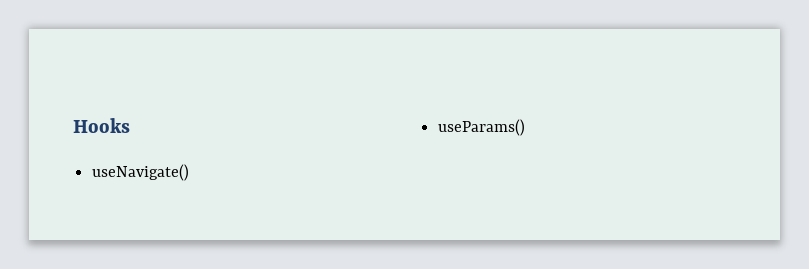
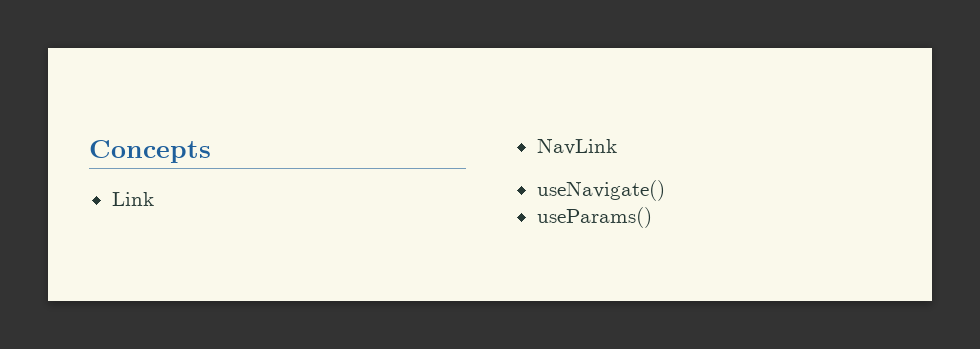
- Hooks
+ Concepts
+ Link
+ NavLink

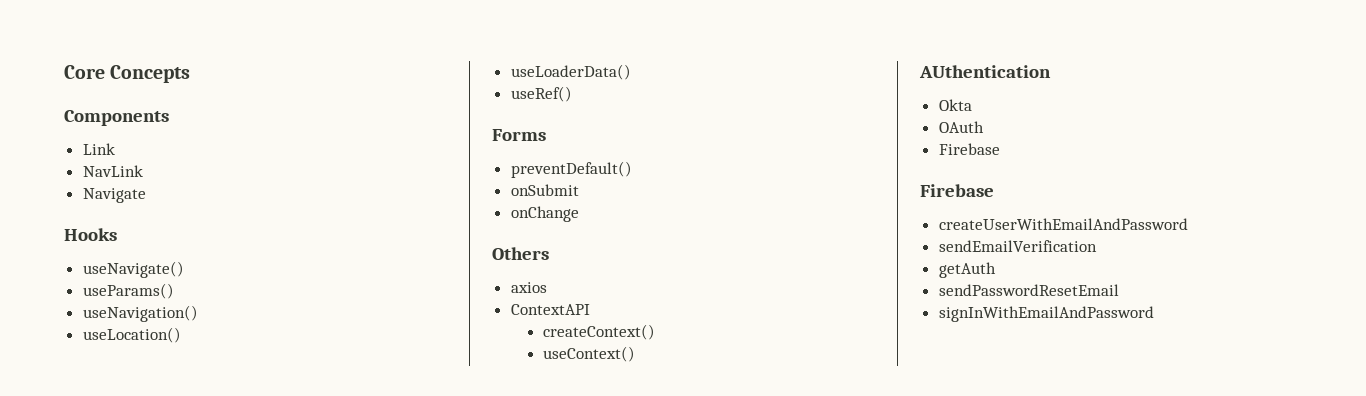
- Concepts
+ Core Concepts
+ Components
+ Navigate
+ Hooks
+ useNavigation()
+ useLocation()
+ useLoaderData()
+ useRef()
+ Forms
+ preventDefault()
+ onSubmit
+ onChange
+ Others
+ axios
+ ContextAPI
+ createContext()
+ useContext()
+ AUthentication
+ Okta
+ OAuth
+ Firebase
+ Firebase
+ createUserWithEmailAndPassword
+ sendEmailVerification
+ getAuth
+ sendPasswordResetEmail
+ signInWithEmailAndPassword

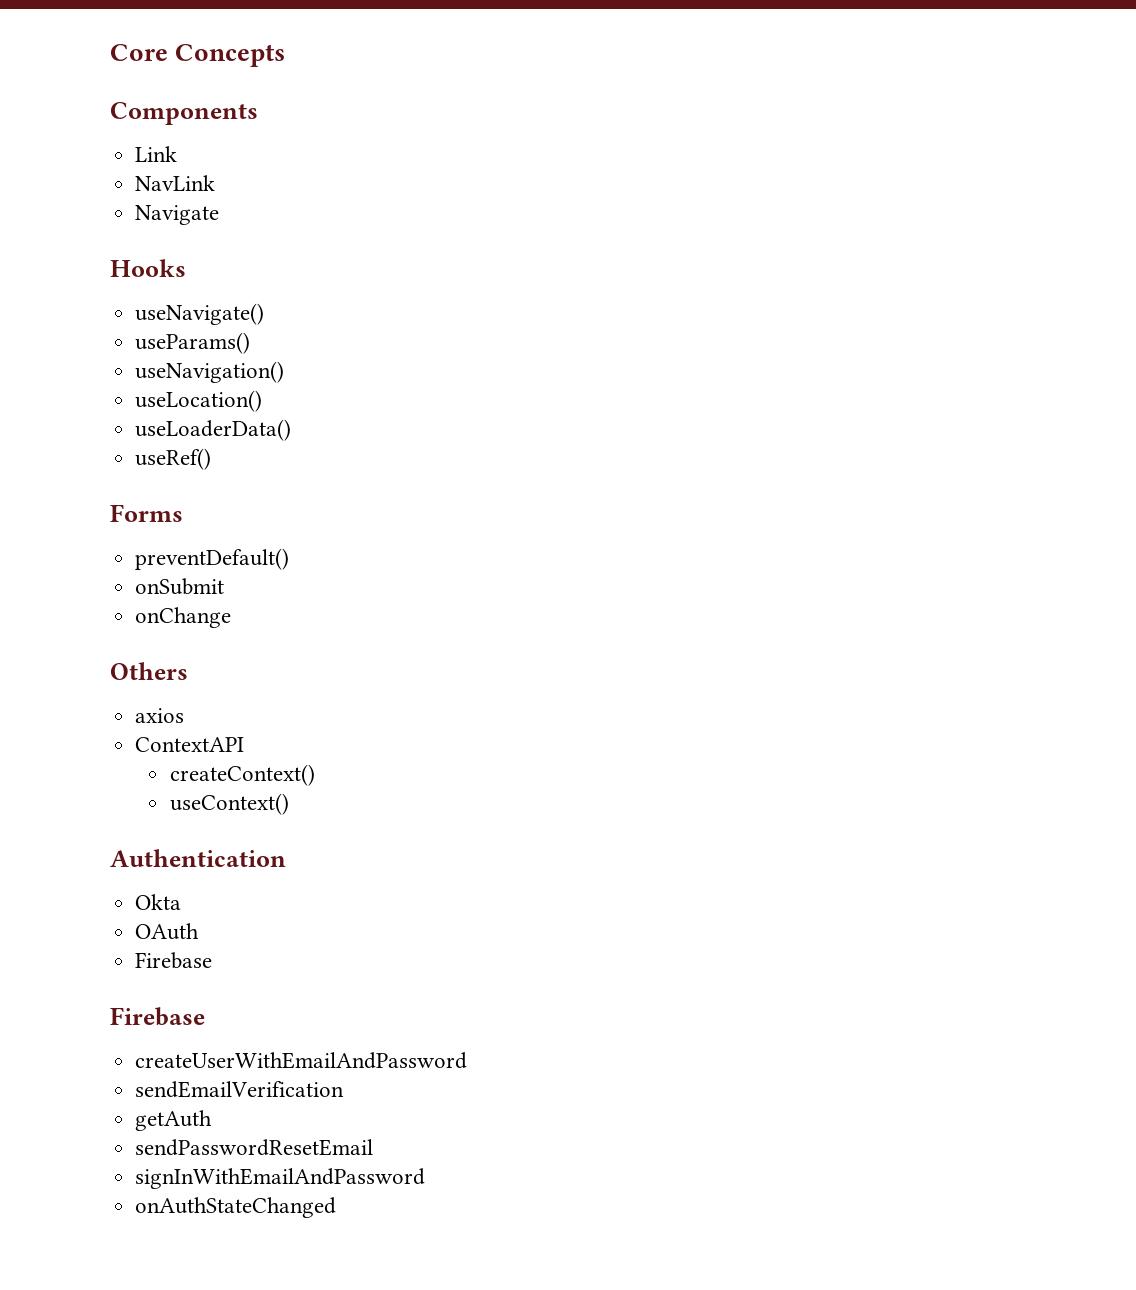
- AUthentication
+ Authentication
+ onAuthStateChanged

